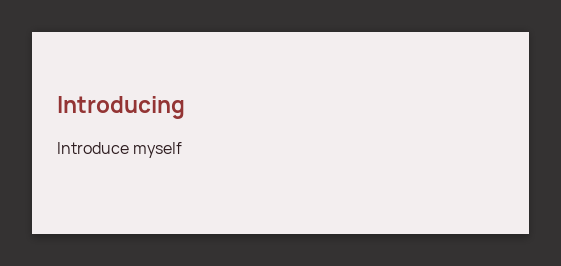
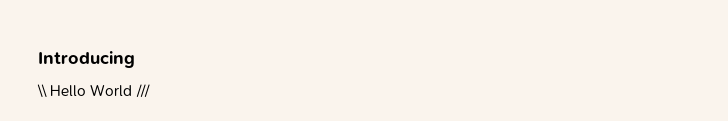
- Introduce myself
+ \\ Hello World ///

